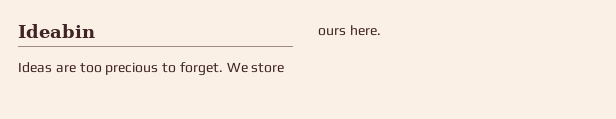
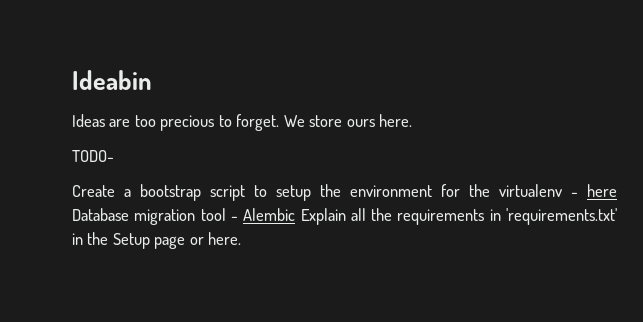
+ TODO-
+ Create a bootstrap script to setup the environment for the virtualenv - here Database migration tool - Alembic Explain all the requirements in 'requirements.txt' in the Setup page or here.

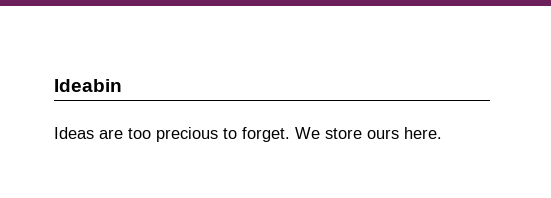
- TODO-
- Create a bootstrap script to setup the environment for the virtualenv - here Database migration tool - Alembic Explain all the requirements in 'requirements.txt' in the Setup page or here.

